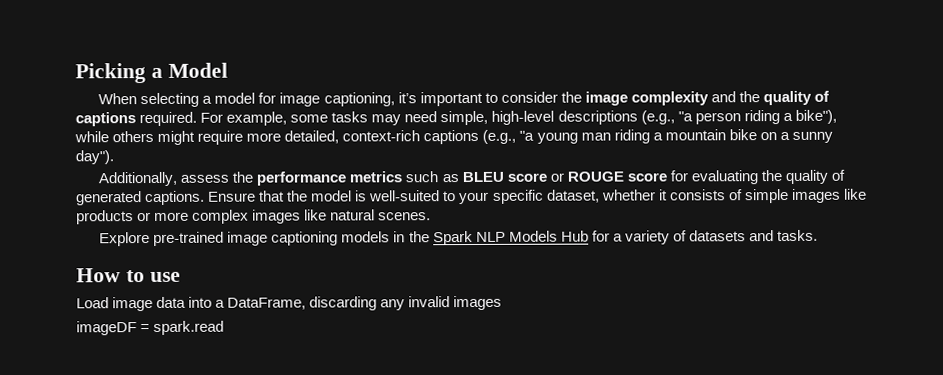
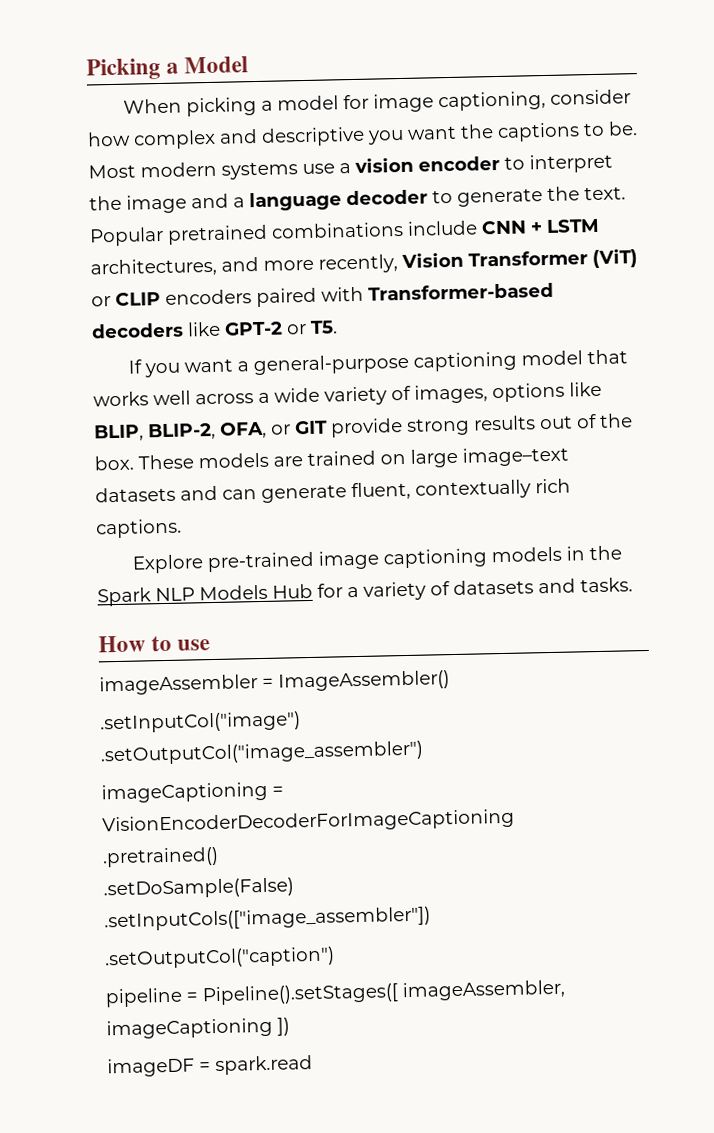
- When selecting a model for image captioning, it’s important to consider the image complexity and the quality of captions required. For example, some tasks may need simple, high-level descriptions (e.g., "a person riding a bike"), while others might require more detailed, context-rich captions (e.g., "a young man riding a mountain bike on a sunny day").
- Additionally, assess the performance metrics such as BLEU score or ROUGE score for evaluating the quality of generated captions. Ensure that the model is well-suited to your specific dataset, whether it consists of simple images like products or more complex images like natural scenes.
+ When picking a model for image captioning, consider how complex and descriptive you want the captions to be. Most modern systems use a vision encoder to interpret the image and a language decoder to generate the text. Popular pretrained combinations include CNN + LSTM architectures, and more recently, Vision Transformer (ViT) or CLIP encoders paired with Transformer-based decoders like GPT-2 or T5.
+ If you want a general-purpose captioning model that works well across a wide variety of images, options like BLIP, BLIP-2, OFA, or GIT provide strong results out of the box. These models are trained on large image–text datasets and can generate fluent, contextually rich captions.
- Load image data into a DataFrame, discarding any invalid images
+ imageAssembler = ImageAssembler()
+ .setInputCol("image")
+ .setOutputCol("image_assembler")
+ imageCaptioning = VisionEncoderDecoderForImageCaptioning
+ .pretrained()
+ .setDoSample(False)
+ .setInputCols(["image_assembler"])
+ .setOutputCol("caption")
+ pipeline = Pipeline().setStages([ imageAssembler, imageCaptioning ])

